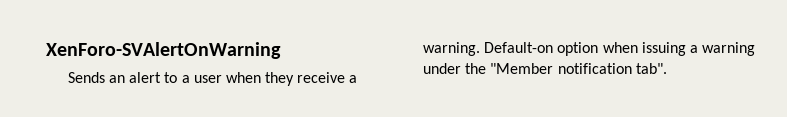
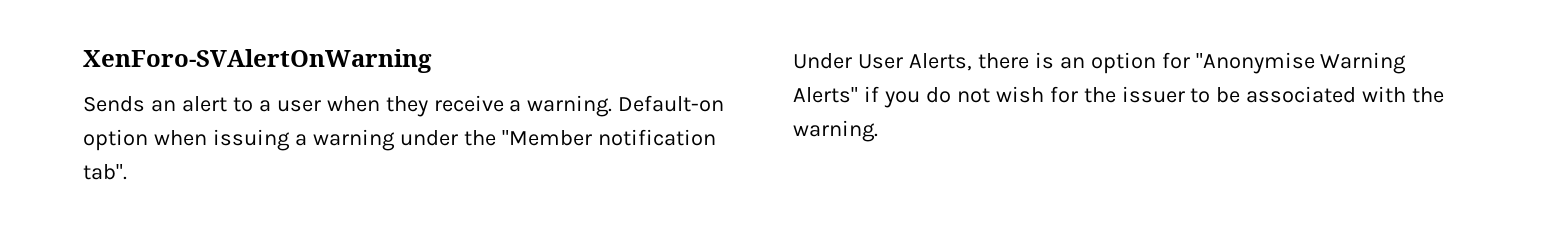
+ Under User Alerts, there is an option for "Anonymise Warning Alerts" if you do not wish for the issuer to be associated with the warning.

